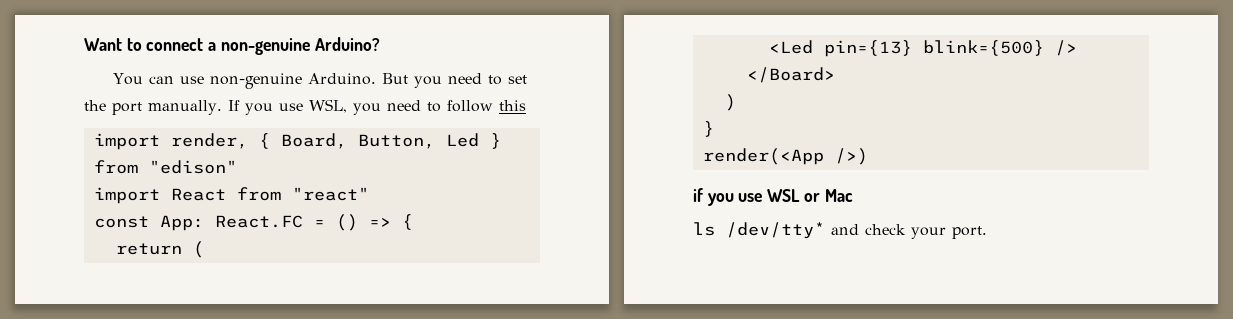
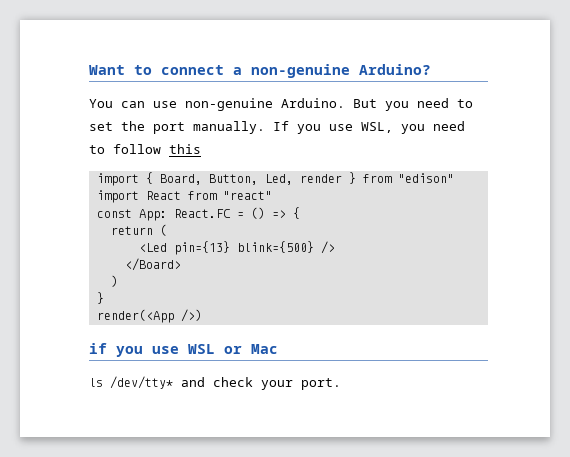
- import render, { Board, Button, Led } from "edison"
+ import { Board, Button, Led, render } from "edison"

